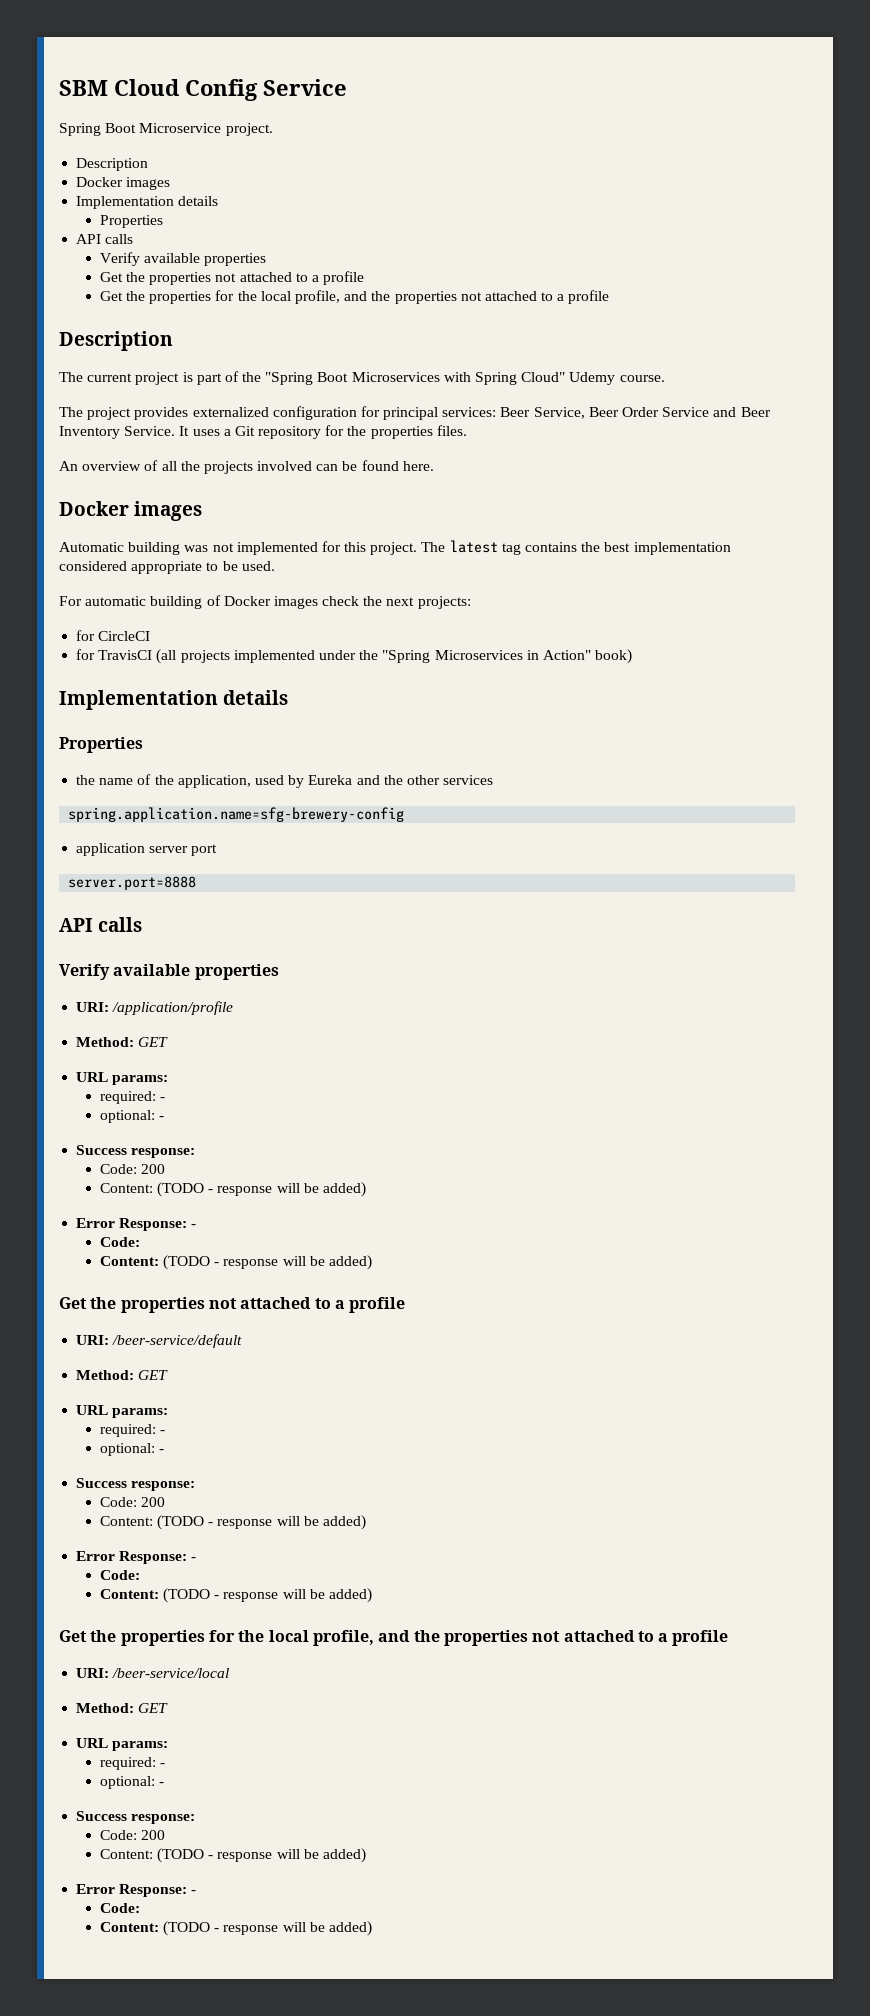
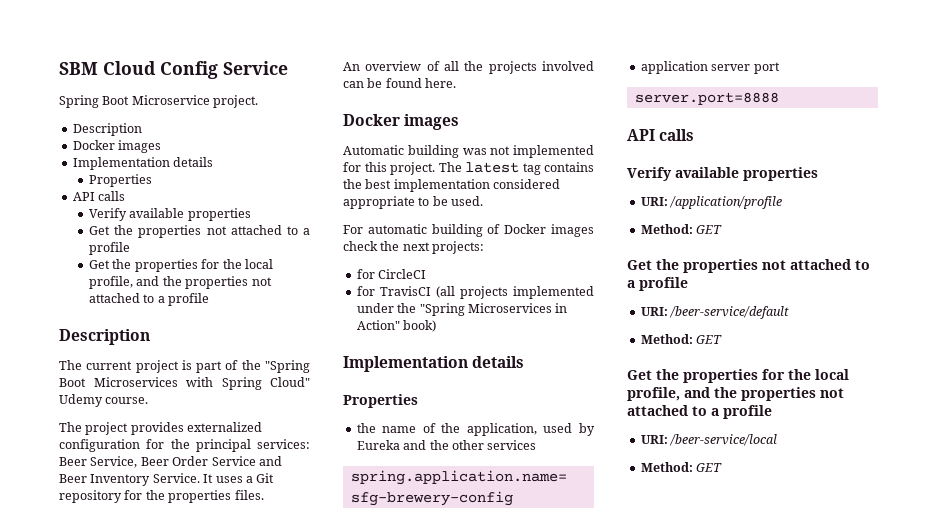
- The project provides externalized configuration for principal services: Beer Service, Beer Order Service and Beer Inventory Service.
+ The project provides externalized configuration for the principal services: Beer Service, Beer Order Service and Beer Inventory Service.
  URI: /application/profile
  Method: GET
- URL params:
- required: -
- optional: -
- Success response:
- Code: 200
- Content: (TODO - response will be added)
- Error Response: -
- Code:
- Content: (TODO - response will be added)
  URI: /beer-service/default
  Method: GET
- URL params:
- required: -
- optional: -
- Success response:
- Code: 200
- Content: (TODO - response will be added)
- Error Response: -
- Code:
- Content: (TODO - response will be added)
  URI: /beer-service/local
  Method: GET
- URL params:
- required: -
- optional: -
- Success response:
- Code: 200
- Content: (TODO - response will be added)
- Error Response: -
- Code:
- Content: (TODO - response will be added)

